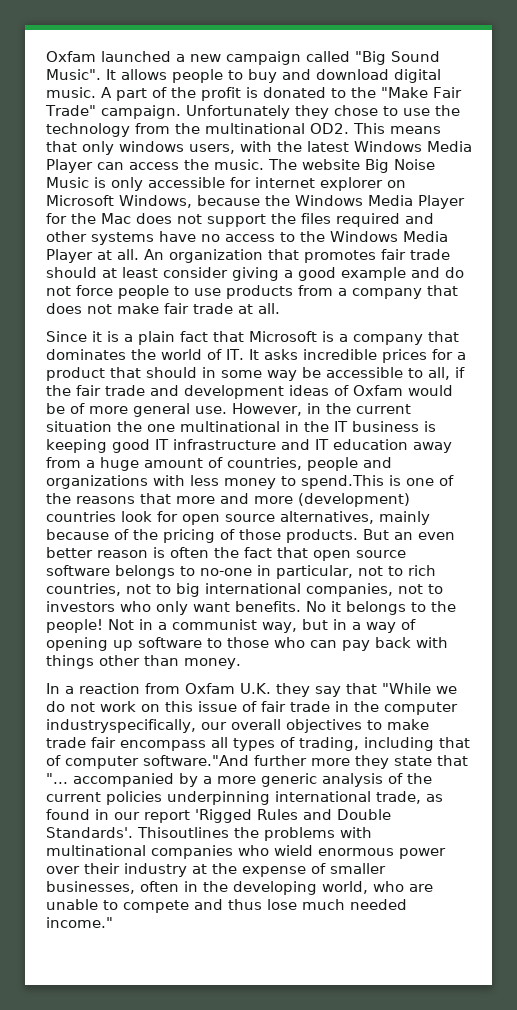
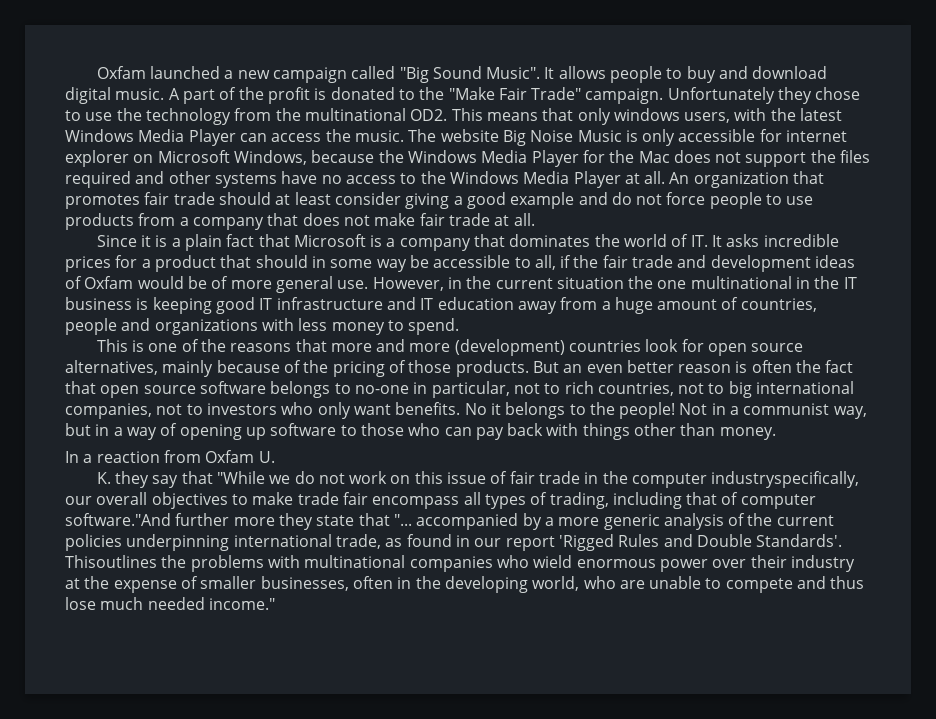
- However, in the current situation the one multinational in the IT business is keeping good IT infrastructure and IT education away from a huge amount of countries, people and organizations with less money to spend.This is one of the reasons that more and more (development) countries look for open source alternatives, mainly because of the pricing of those products.
+ However, in the current situation the one multinational in the IT business is keeping good IT infrastructure and IT education away from a huge amount of countries, people and organizations with less money to spend.
+ This is one of the reasons that more and more (development) countries look for open source alternatives, mainly because of the pricing of those products.
- In a reaction from Oxfam U.K. they say that "While we do not work on this issue of fair trade in the computer industryspecifically, our overall objectives to make trade fair encompass all types of trading, including that of computer software."And further more they state that "... accompanied by a more generic analysis of the current policies underpinning international trade, as found in our report 'Rigged Rules and Double Standards'.
+ In a reaction from Oxfam U.
+ K. they say that "While we do not work on this issue of fair trade in the computer industryspecifically, our overall objectives to make trade fair encompass all types of trading, including that of computer software."And further more they state that "... accompanied by a more generic analysis of the current policies underpinning international trade, as found in our report 'Rigged Rules and Double Standards'.

